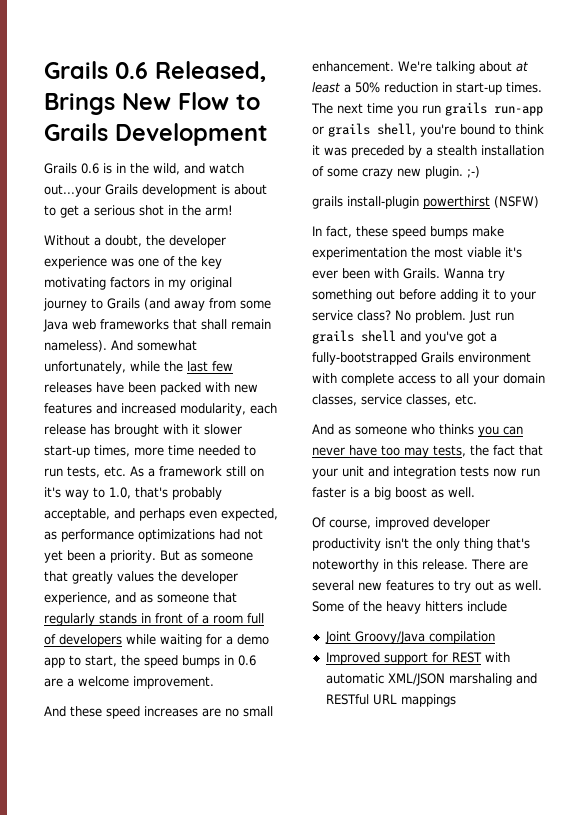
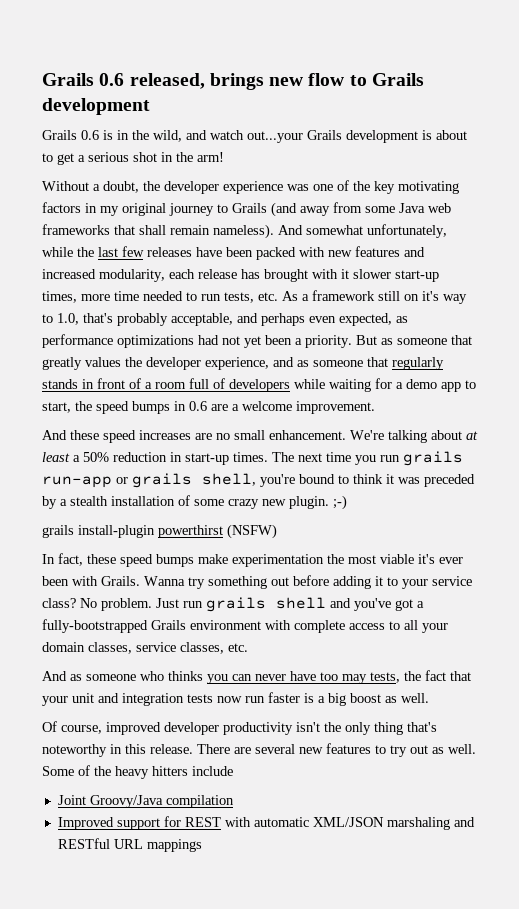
- Grails 0.6 Released, Brings New Flow to Grails Development
+ Grails 0.6 released, brings new flow to Grails development

